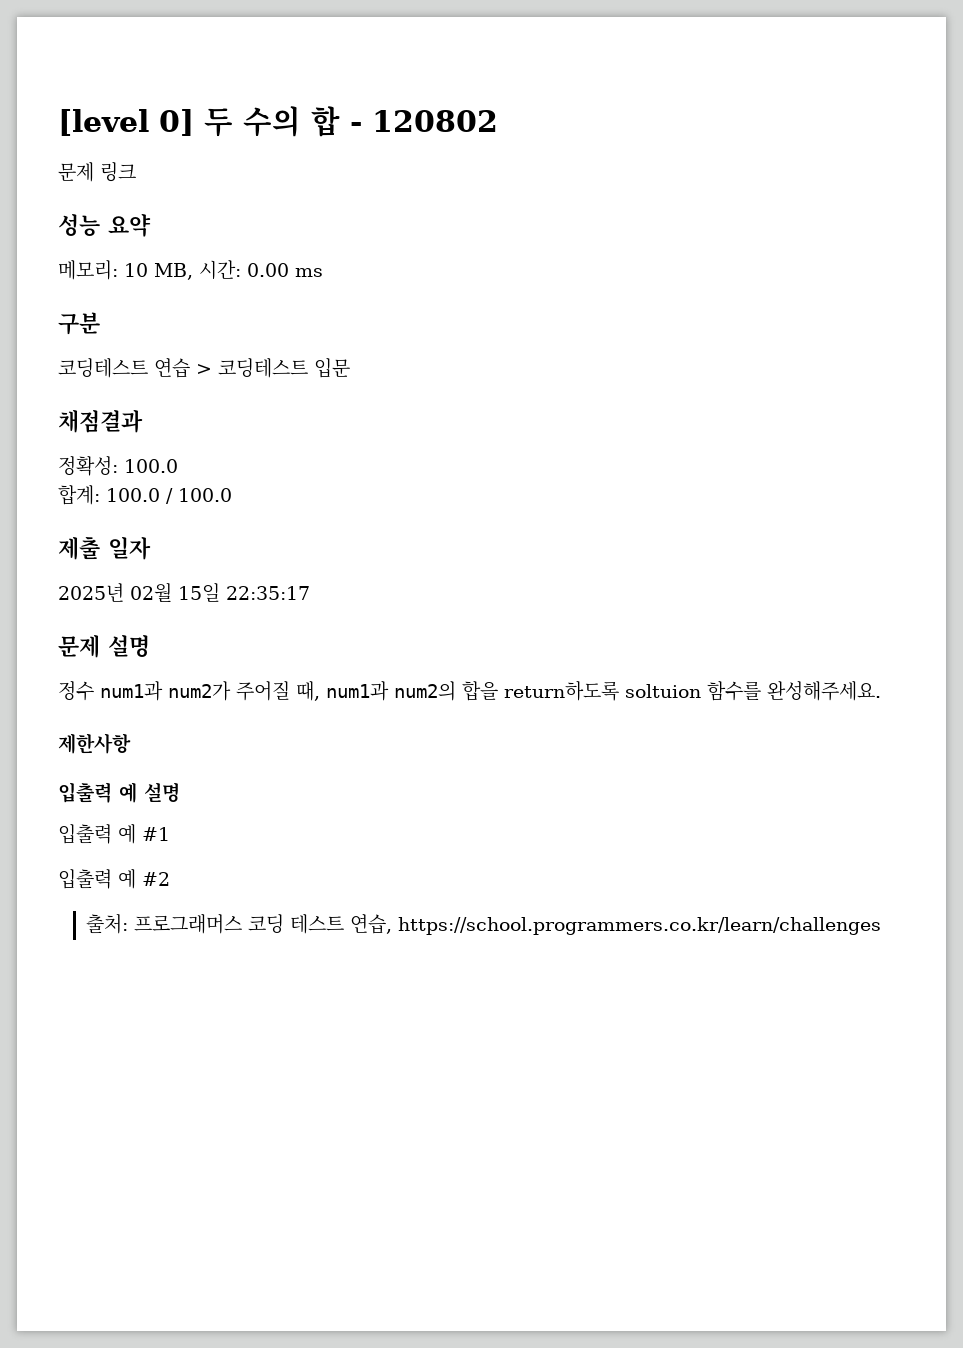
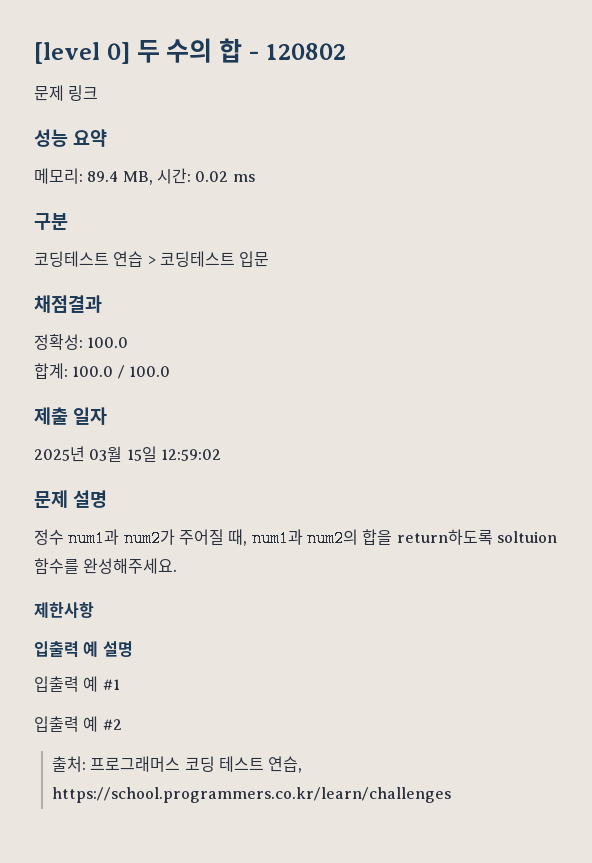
- 메모리: 10 MB, 시간: 0.00 ms
+ 메모리: 89.4 MB, 시간: 0.02 ms
- 2025년 02월 15일 22:35:17
+ 2025년 03월 15일 12:59:02

